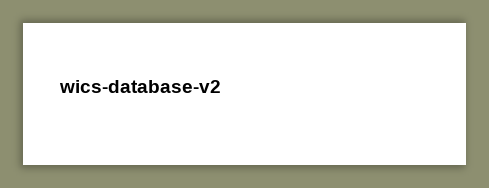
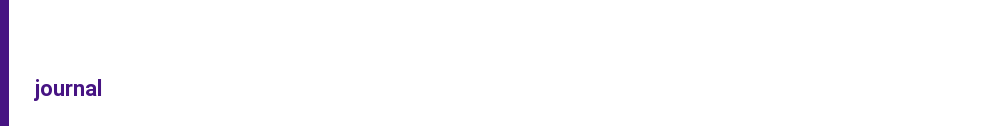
- wics-database-v2
+ journal

